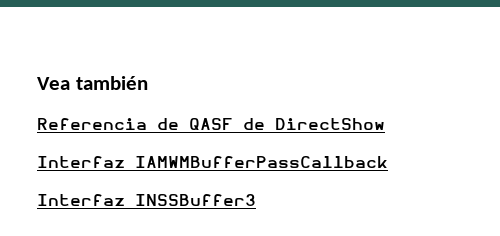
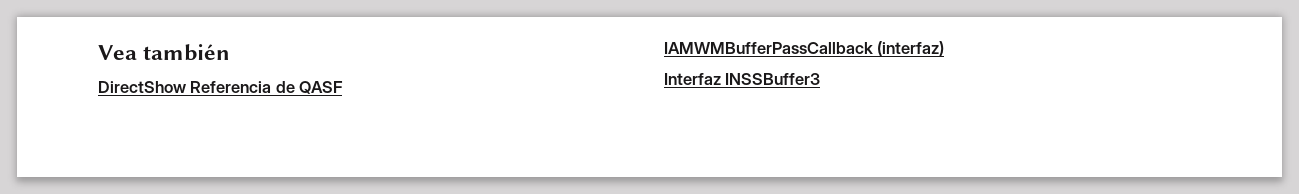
- Referencia de QASF de DirectShow
- Interfaz IAMWMBufferPassCallback
+ DirectShow Referencia de QASF
+ IAMWMBufferPassCallback (interfaz)

